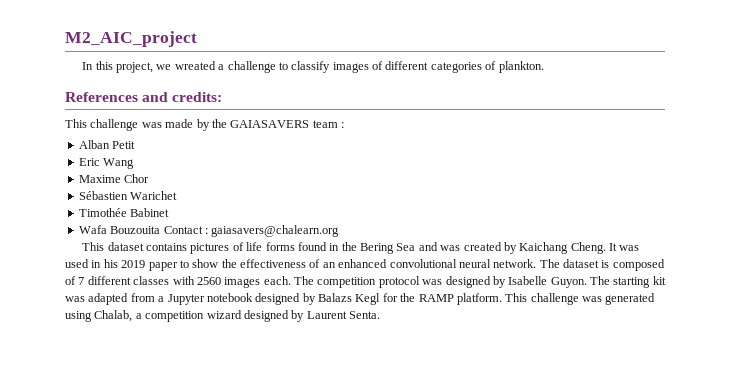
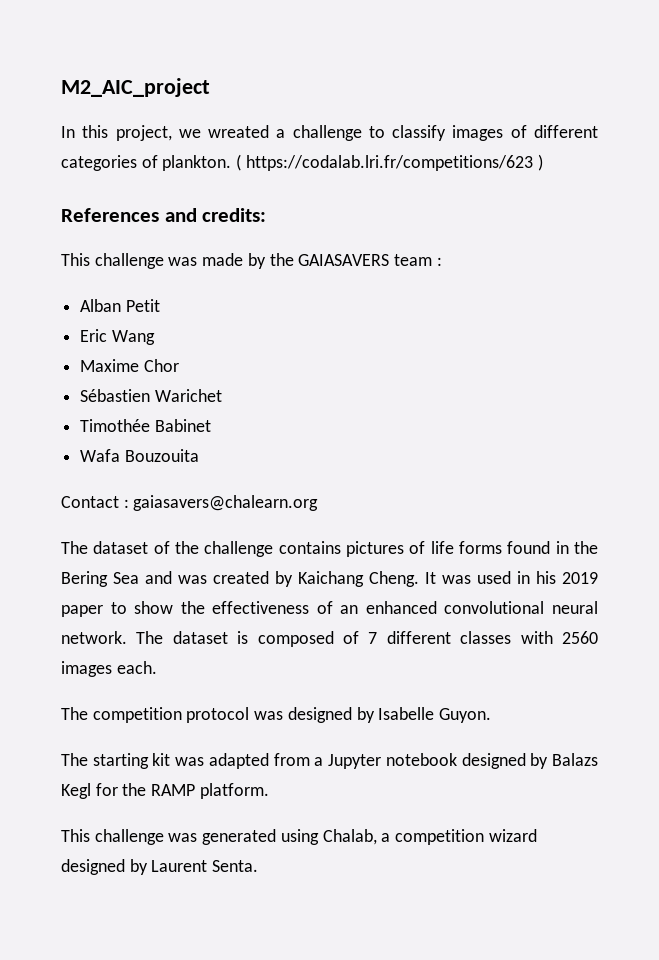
+ ( https://codalab.lri.fr/competitions/623 )
- Wafa Bouzouita Contact : gaiasavers@chalearn.org
+ Wafa Bouzouita
+ Contact : gaiasavers@chalearn.org
- This dataset contains pictures of life forms found in the Bering Sea and was created by Kaichang Cheng.
+ The dataset of the challenge contains pictures of life forms found in the Bering Sea and was created by Kaichang Cheng.
- The dataset is composed of 7 different classes with 2560 images each. The competition protocol was designed by Isabelle Guyon. The starting kit was adapted from a Jupyter notebook designed by Balazs Kegl for the RAMP platform. This challenge was generated using Chalab, a competition wizard designed by Laurent Senta.
+ The dataset is composed of 7 different classes with 2560 images each.
+ The competition protocol was designed by Isabelle Guyon.
+ The starting kit was adapted from a Jupyter notebook designed by Balazs Kegl for the RAMP platform.
+ This challenge was generated using Chalab, a competition wizard designed by Laurent Senta.

